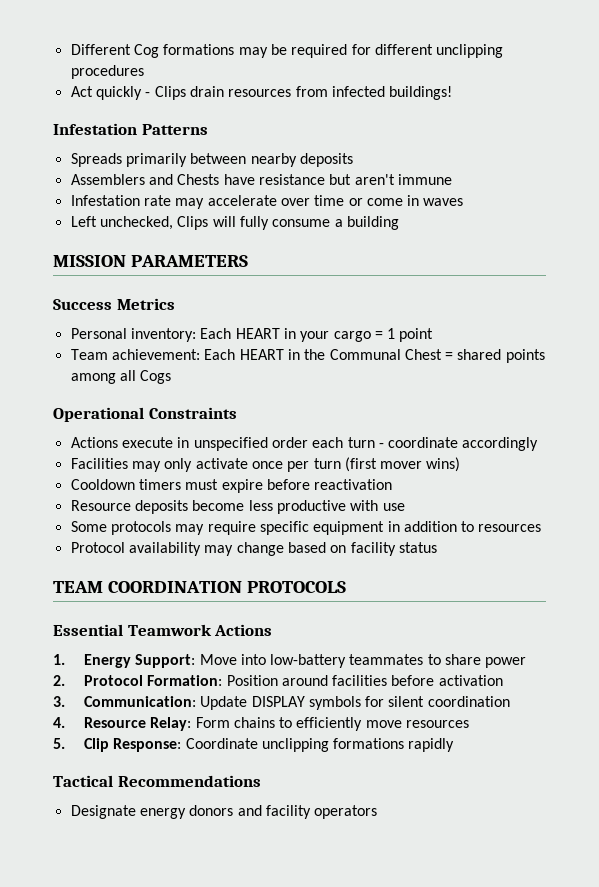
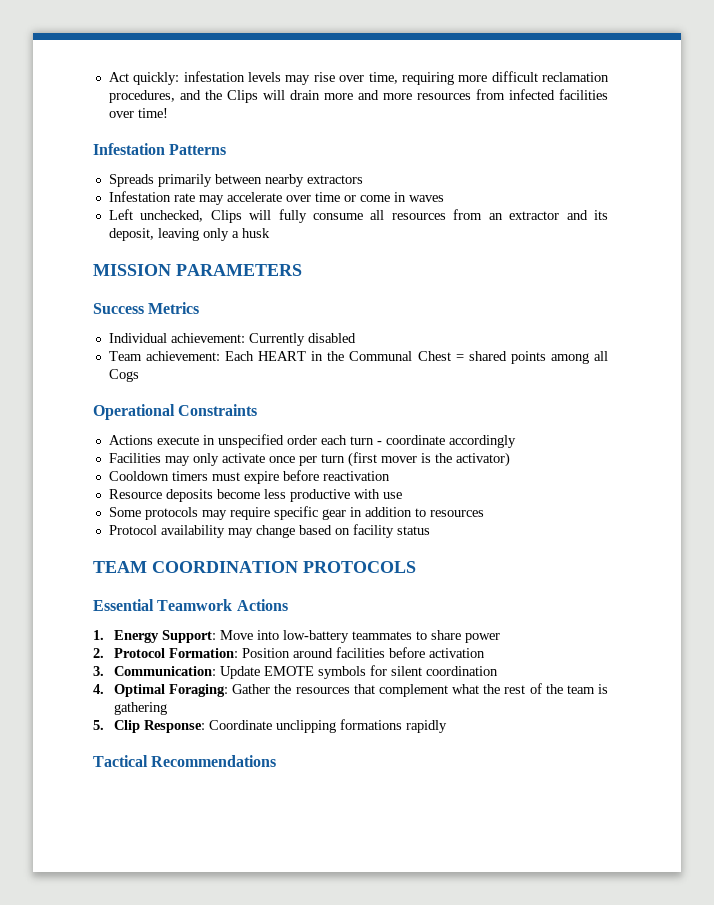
- Different Cog formations may be required for different unclipping procedures
- Act quickly - Clips drain resources from infected buildings!
+ Act quickly: infestation levels may rise over time, requiring more difficult reclamation procedures, and the Clips will drain more and more resources from infected facilities over time!
- Spreads primarily between nearby deposits
- Assemblers and Chests have resistance but aren't immune
+ Spreads primarily between nearby extractors
- Left unchecked, Clips will fully consume a building
+ Left unchecked, Clips will fully consume all resources from an extractor and its deposit, leaving only a husk
  MISSION PARAMETERS
  Success Metrics
- Personal inventory: Each HEART in your cargo = 1 point
+ Individual achievement: Currently disabled
- Facilities may only activate once per turn (first mover wins)
+ Facilities may only activate once per turn (first mover is the activator)
- Some protocols may require specific equipment in addition to resources
+ Some protocols may require specific gear in addition to resources
- 3. Communication: Update DISPLAY symbols for silent coordination
+ 3. Communication: Update EMOTE symbols for silent coordination
- 4. Resource Relay: Form chains to efficiently move resources
+ 4. Optimal Foraging: Gather the resources that complement what the rest of the team is gathering
- Designate energy donors and facility operators

